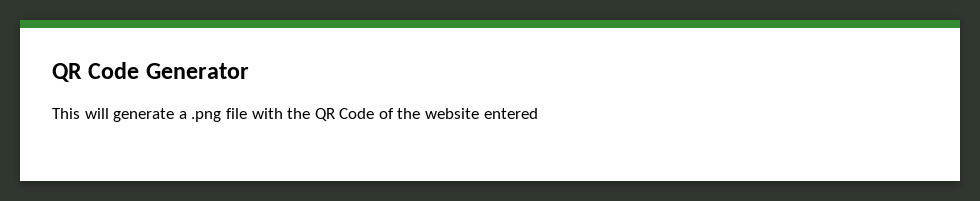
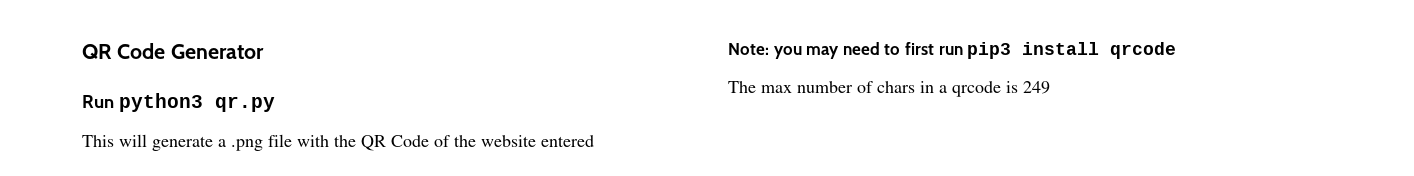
+ Run python3 qr.py
+ Note: you may need to first run pip3 install qrcode
+ The max number of chars in a qrcode is 249

